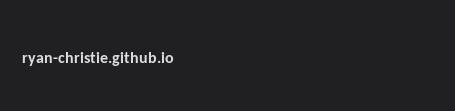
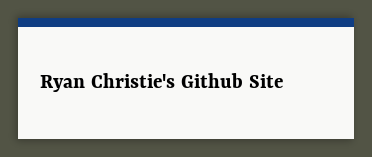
- ryan-christie.github.io
+ Ryan Christie's Github Site

